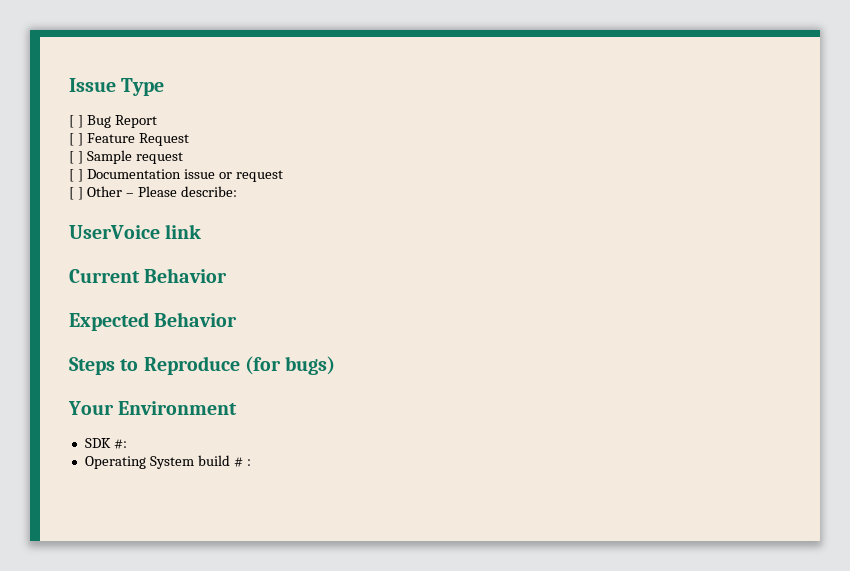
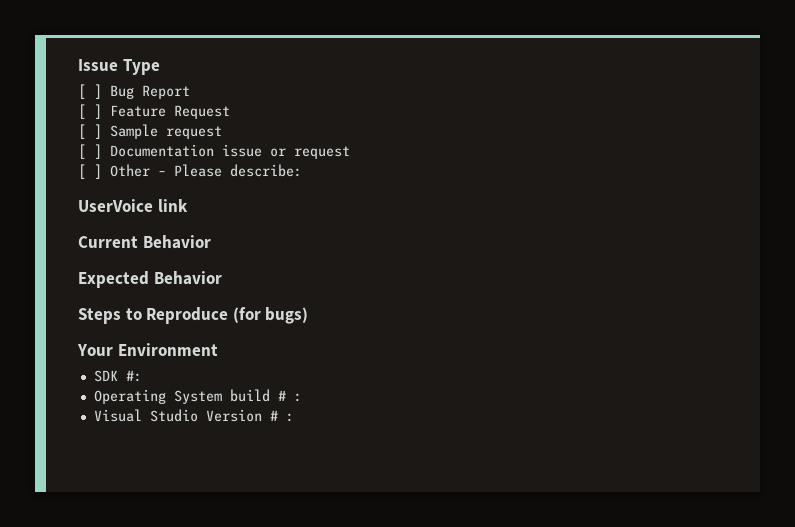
+ Visual Studio Version # :

